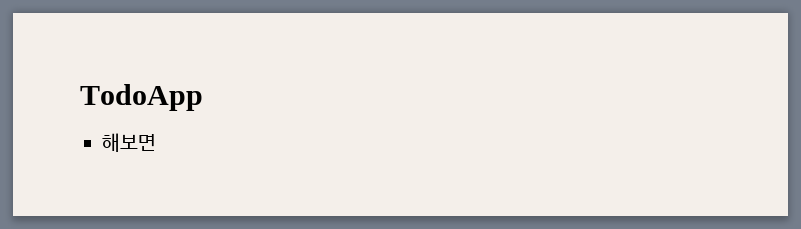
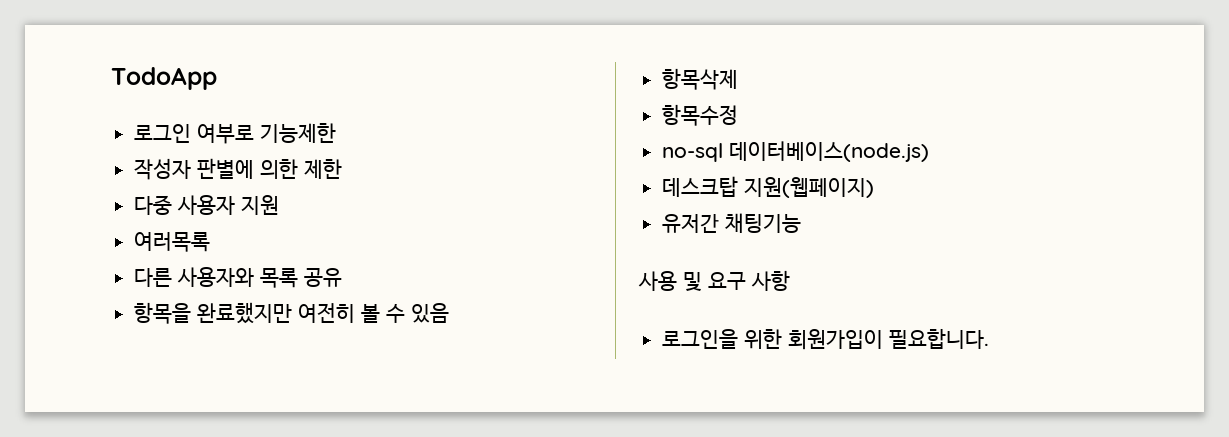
- 해보면
+ 로그인 여부로 기능제한
+ 작성자 판별에 의한 제한
+ 다중 사용자 지원
+ 여러목록
+ 다른 사용자와 목록 공유
+ 항목을 완료했지만 여전히 볼 수 있음
+ 항목삭제
+ 항목수정
+ no-sql 데이터베이스(node.js)
+ 데스크탑 지원(웹페이지)
+ 유저간 채팅기능
+ 사용 및 요구 사항
+ 로그인을 위한 회원가입이 필요합니다.

